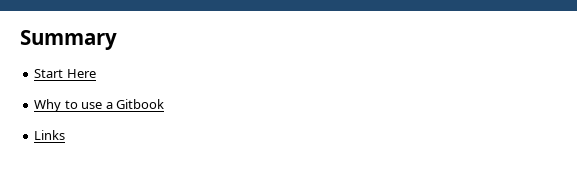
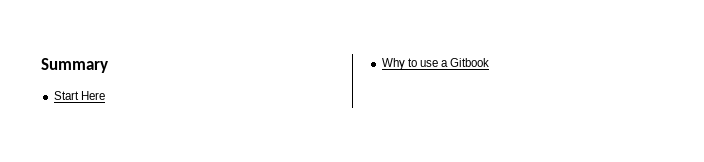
- Links

